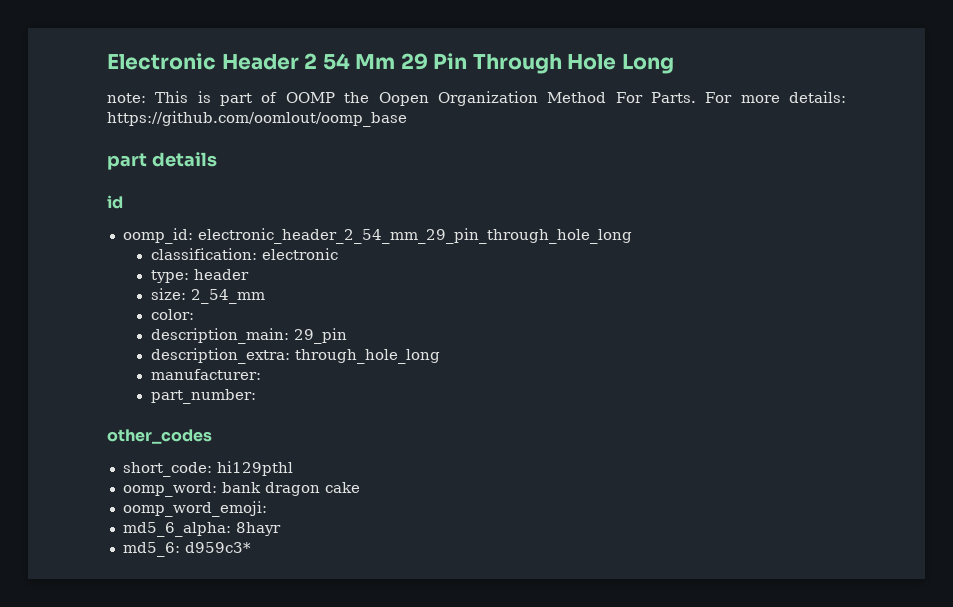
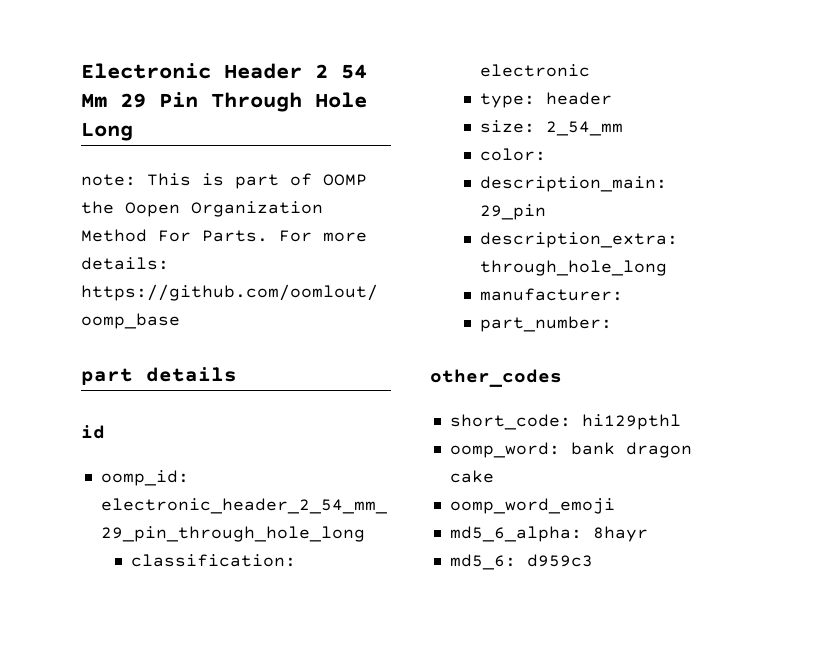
- oomp_word_emoji:
+ oomp_word_emoji
- md5_6: d959c3*
+ md5_6: d959c3

